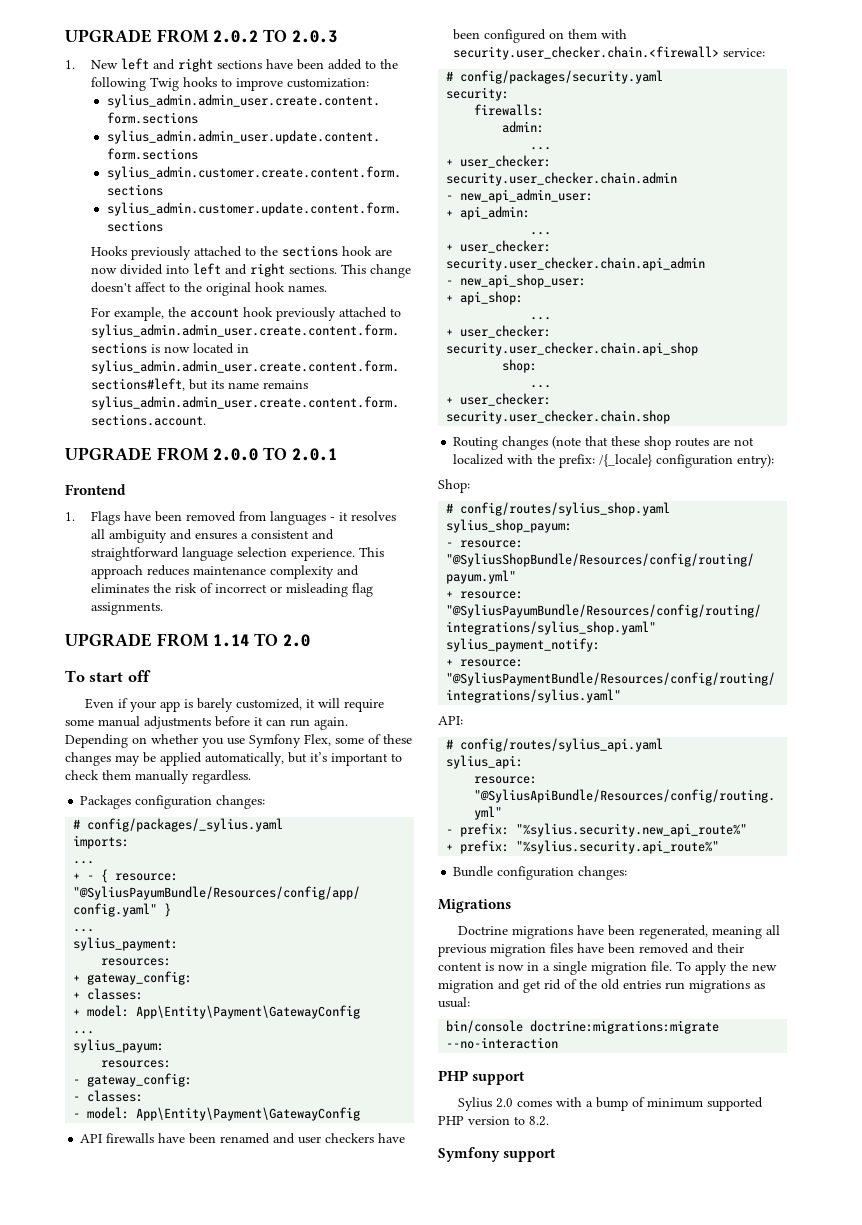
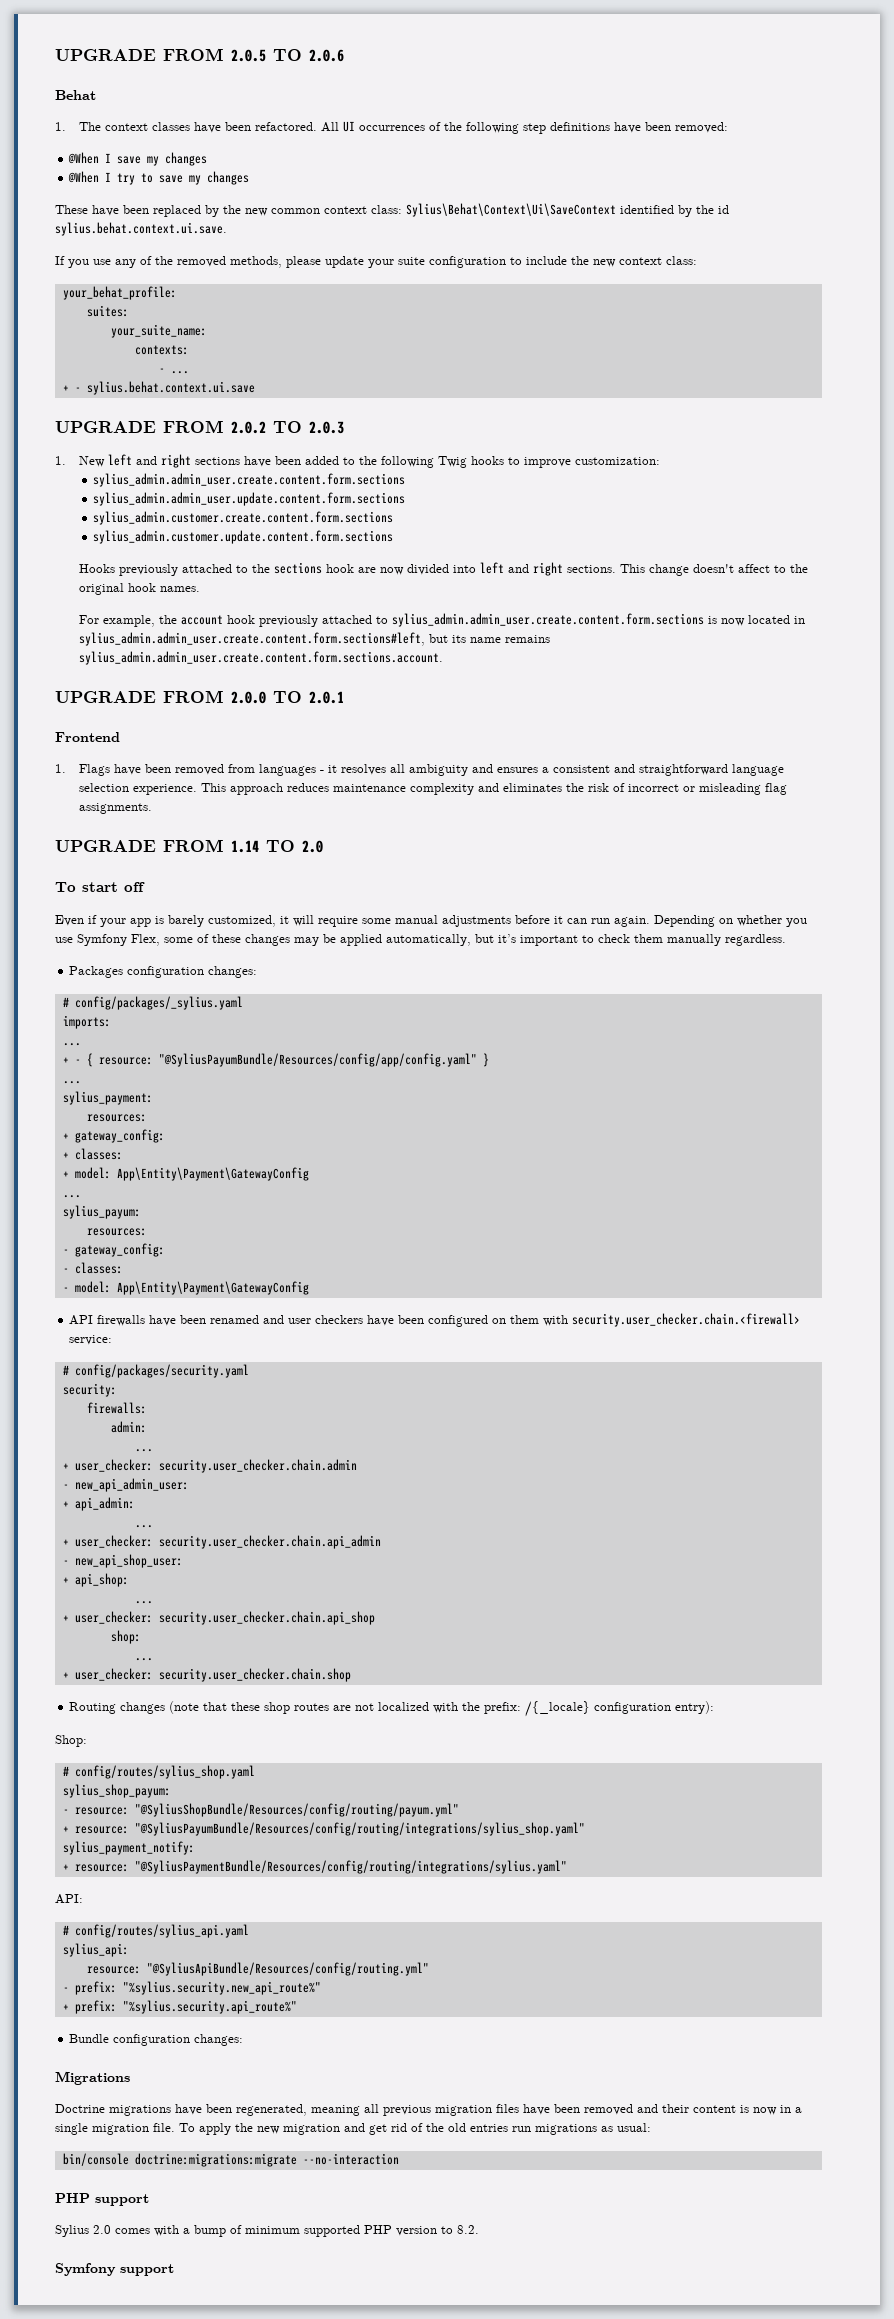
+ UPGRADE FROM 2.0.5 TO 2.0.6
+ Behat
+ 1. The context classes have been refactored. All UI occurrences of the following step definitions have been removed:
+ @When I save my changes
+ @When I try to save my changes
+ These have been replaced by the new common context class: Sylius\Behat\Context\Ui\SaveContext identified by the id sylius.behat.context.ui.save.
+ If you use any of the removed methods, please update your suite configuration to include the new context class:
+ your_behat_profile:
+ suites:
+ your_suite_name:
+ contexts:
+ - ...
+ + - sylius.behat.context.ui.save

